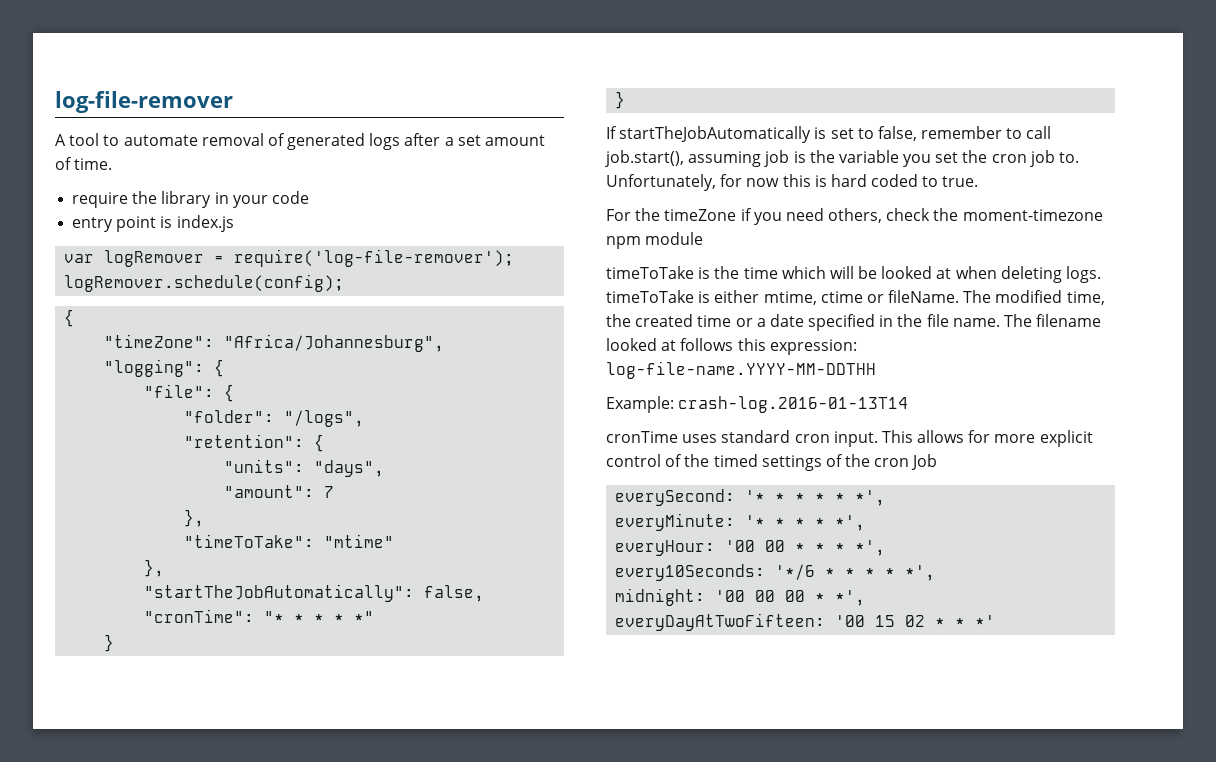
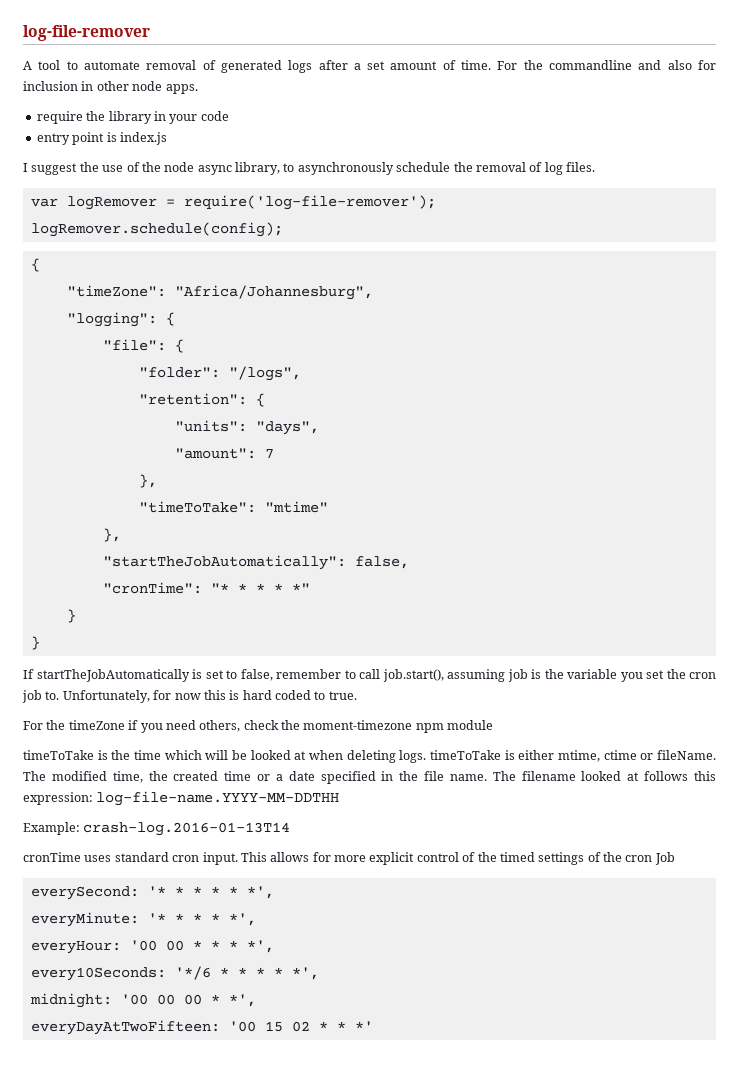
+ For the commandline and also for inclusion in other node apps.
+ I suggest the use of the node async library, to asynchronously schedule the removal of log files.

